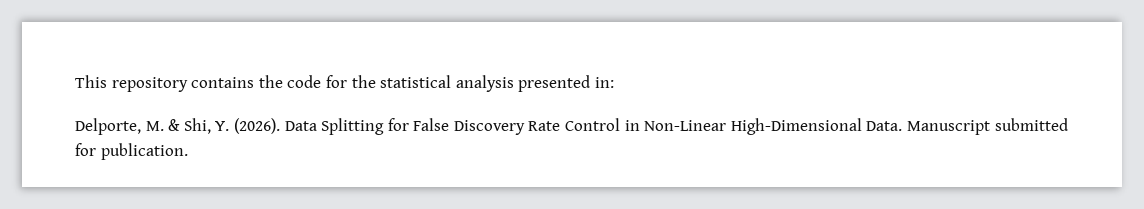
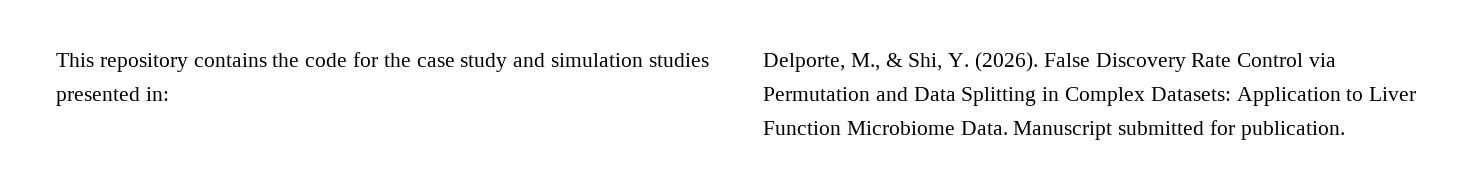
- This repository contains the code for the statistical analysis presented in:
+ This repository contains the code for the case study and simulation studies presented in:
- Delporte, M. & Shi, Y. (2026).
+ Delporte, M., & Shi, Y. (2026).
- Data Splitting for False Discovery Rate Control in Non-Linear High-Dimensional Data.
+ False Discovery Rate Control via Permutation and Data Splitting in Complex Datasets: Application to Liver Function Microbiome Data.

